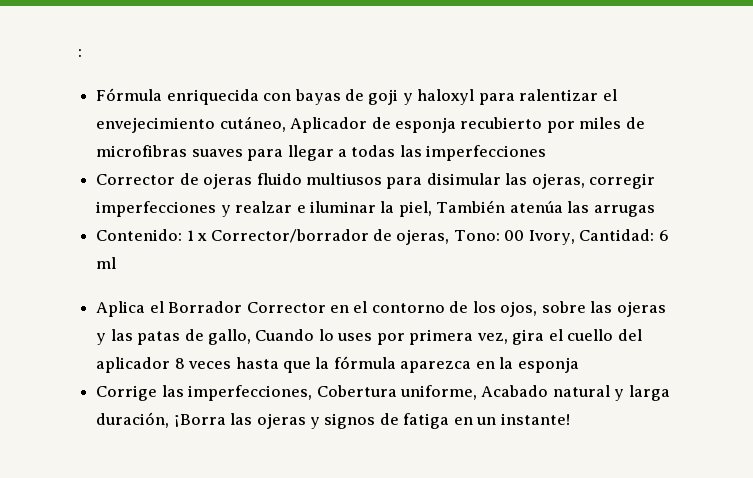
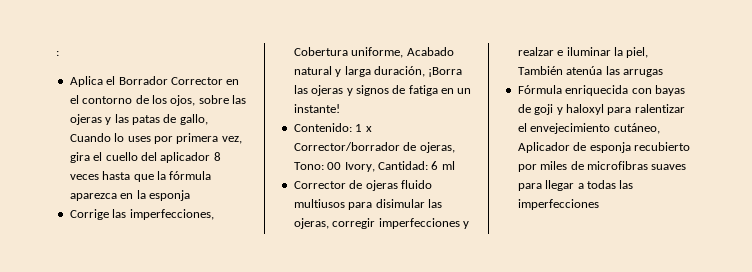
- Fórmula enriquecida con bayas de goji y haloxyl para ralentizar el envejecimiento cutáneo, Aplicador de esponja recubierto por miles de microfibras suaves para llegar a todas las imperfecciones
- Corrector de ojeras fluido multiusos para disimular las ojeras, corregir imperfecciones y realzar e iluminar la piel, También atenúa las arrugas
- Contenido: 1 x Corrector/borrador de ojeras, Tono: 00 Ivory, Cantidad: 6 ml
+ Contenido: 1 x Corrector/borrador de ojeras, Tono: 00 Ivory, Cantidad: 6 ml
+ Corrector de ojeras fluido multiusos para disimular las ojeras, corregir imperfecciones y realzar e iluminar la piel, También atenúa las arrugas
+ Fórmula enriquecida con bayas de goji y haloxyl para ralentizar el envejecimiento cutáneo, Aplicador de esponja recubierto por miles de microfibras suaves para llegar a todas las imperfecciones

